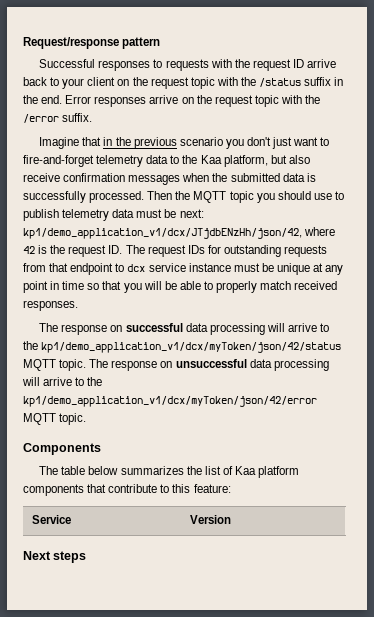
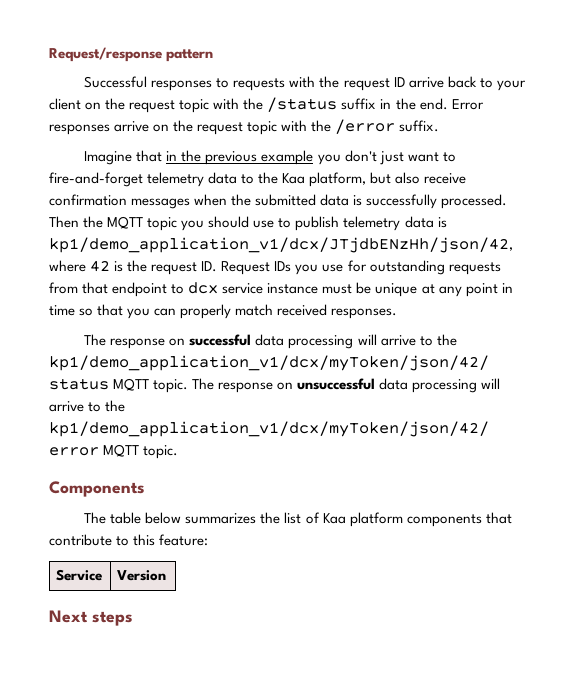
- Imagine that in the previous scenario you don't just want to fire-and-forget telemetry data to the Kaa platform, but also receive confirmation messages when the submitted data is successfully processed.
+ Imagine that in the previous example you don't just want to fire-and-forget telemetry data to the Kaa platform, but also receive confirmation messages when the submitted data is successfully processed.
- Then the MQTT topic you should use to publish telemetry data must be next: kp1/demo_application_v1/dcx/JTjdbENzHh/json/42, where 42 is the request ID. The request IDs for outstanding requests from that endpoint to dcx service instance must be unique at any point in time so that you will be able to properly match received responses.
+ Then the MQTT topic you should use to publish telemetry data is kp1/demo_application_v1/dcx/JTjdbENzHh/json/42, where 42 is the request ID. Request IDs you use for outstanding requests from that endpoint to dcx service instance must be unique at any point in time so that you can properly match received responses.

